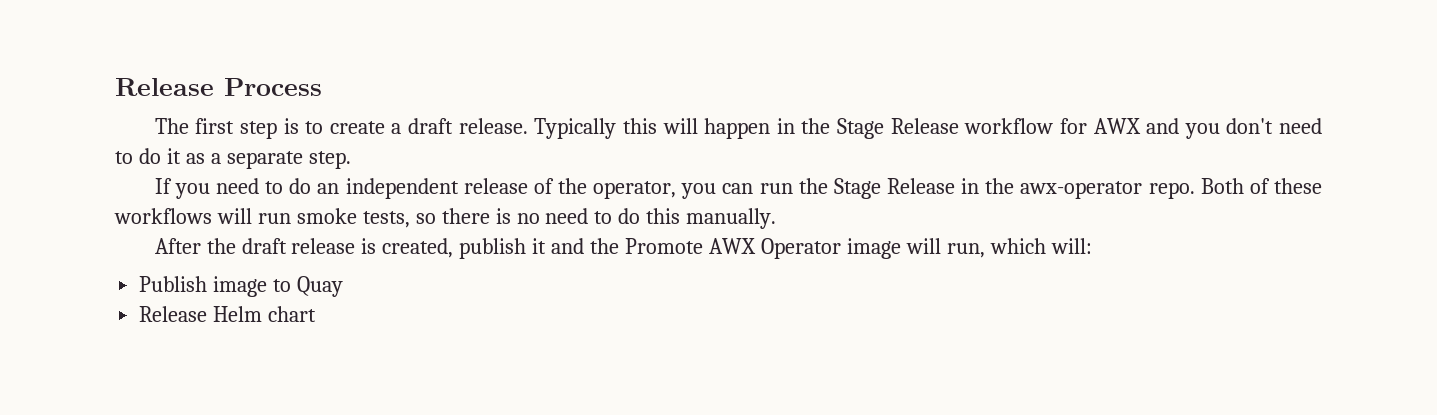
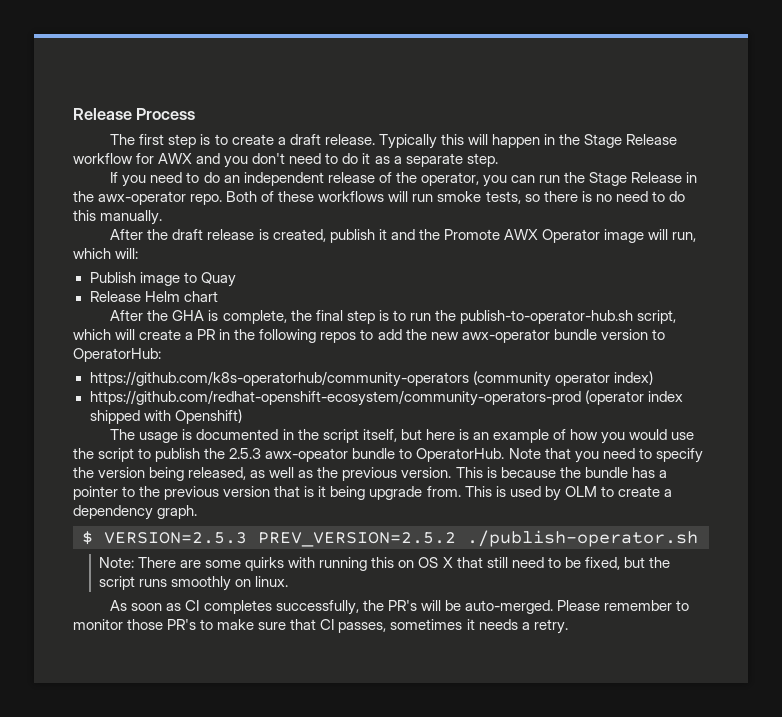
+ After the GHA is complete, the final step is to run the publish-to-operator-hub.sh script, which will create a PR in the following repos to add the new awx-operator bundle version to OperatorHub:
+ https://github.com/k8s-operatorhub/community-operators (community operator index)
+ https://github.com/redhat-openshift-ecosystem/community-operators-prod (operator index shipped with Openshift)
+ The usage is documented in the script itself, but here is an example of how you would use the script to publish the 2.5.3 awx-opeator bundle to OperatorHub. Note that you need to specify the version being released, as well as the previous version. This is because the bundle has a pointer to the previous version that is it being upgrade from. This is used by OLM to create a dependency graph.
+ $ VERSION=2.5.3 PREV_VERSION=2.5.2 ./publish-operator.sh
+ Note: There are some quirks with running this on OS X that still need to be fixed, but the script runs smoothly on linux.
+ As soon as CI completes successfully, the PR's will be auto-merged. Please remember to monitor those PR's to make sure that CI passes, sometimes it needs a retry.

